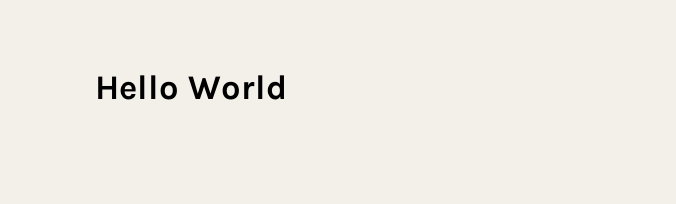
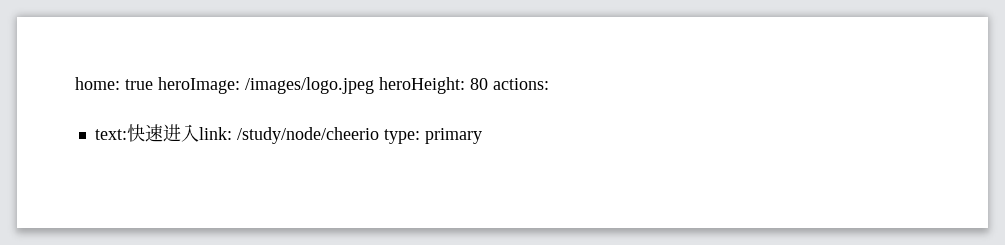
- Hello World
+ home: true heroImage: /images/logo.jpeg heroHeight: 80 actions:
+ text:快速进入link: /study/node/cheerio type: primary

